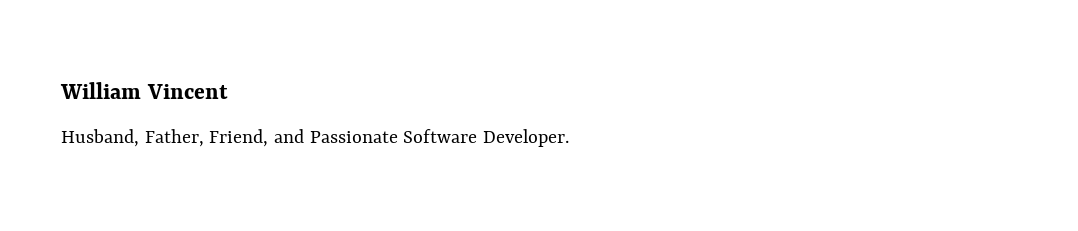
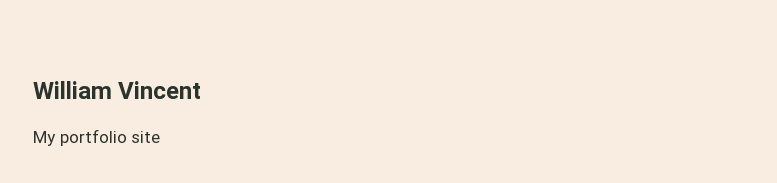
- Husband, Father, Friend, and Passionate Software Developer.
+ My portfolio site

